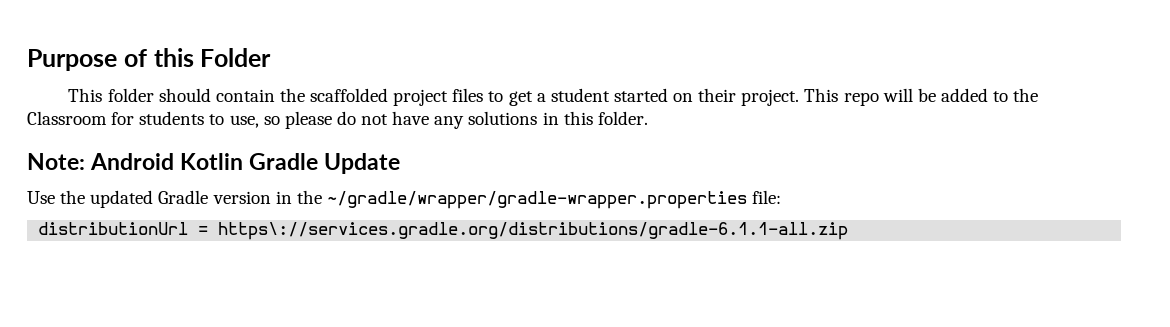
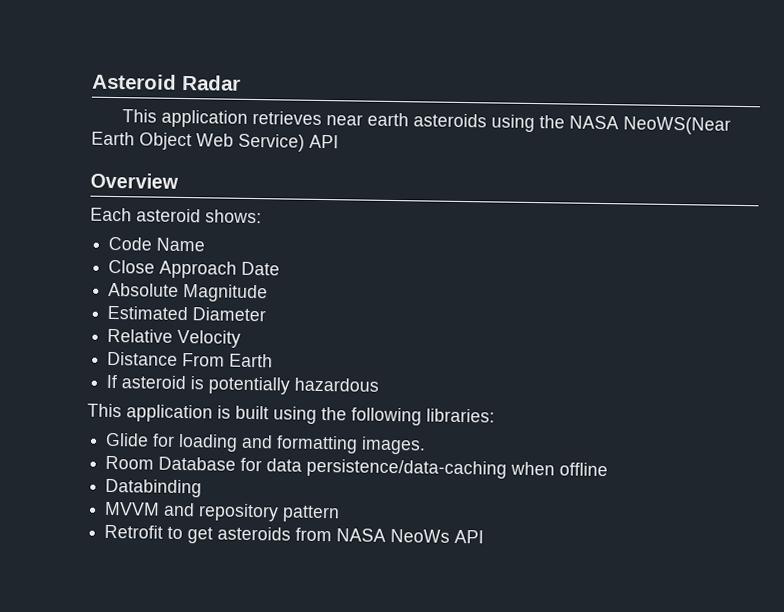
- Purpose of this Folder
- This folder should contain the scaffolded project files to get a student started on their project. This repo will be added to the Classroom for students to use, so please do not have any solutions in this folder.
- Note: Android Kotlin Gradle Update
- Use the updated Gradle version in the ~/gradle/wrapper/gradle-wrapper.properties file:
- distributionUrl = https\://services.gradle.org/distributions/gradle-6.1.1-all.zip
+ Asteroid Radar
+ This application retrieves near earth asteroids using the NASA NeoWS(Near Earth Object Web Service) API
+ Overview
+ Each asteroid shows:
+ Code Name
+ Close Approach Date
+ Absolute Magnitude
+ Estimated Diameter
+ Relative Velocity
+ Distance From Earth
+ If asteroid is potentially hazardous
+ This application is built using the following libraries:
+ Glide for loading and formatting images.
+ Room Database for data persistence/data-caching when offline
+ Databinding
+ MVVM and repository pattern
+ Retrofit to get asteroids from NASA NeoWs API

